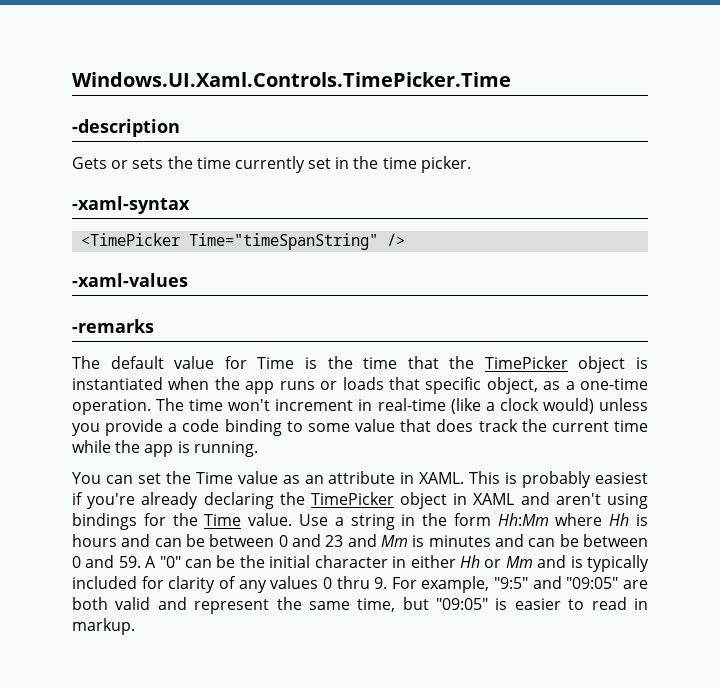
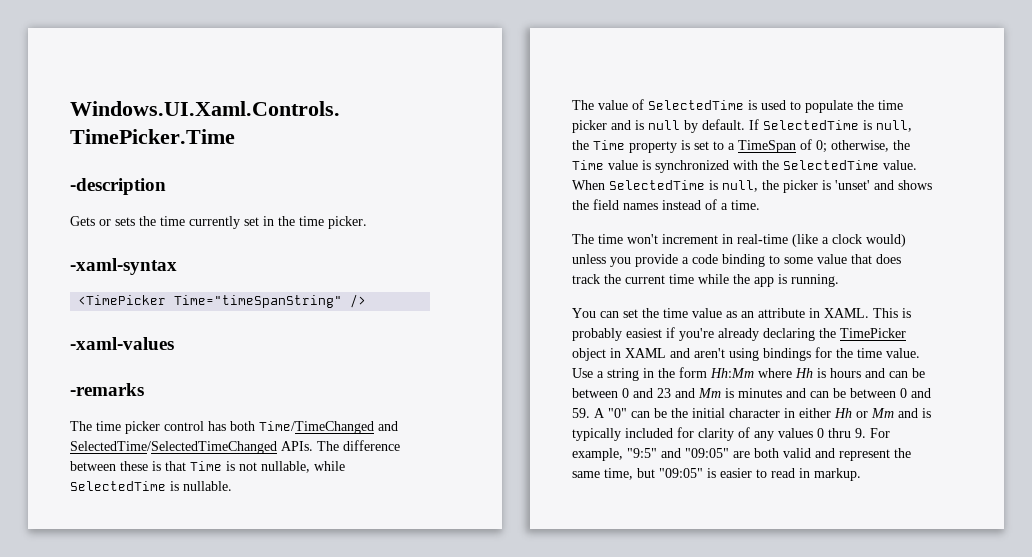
- The default value for Time is the time that the TimePicker object is instantiated when the app runs or loads that specific object, as a one-time operation. The time won't increment in real-time (like a clock would) unless you provide a code binding to some value that does track the current time while the app is running.
+ The time picker control has both Time/TimeChanged and SelectedTime/SelectedTimeChanged APIs. The difference between these is that Time is not nullable, while SelectedTime is nullable.
+ The value of SelectedTime is used to populate the time picker and is null by default. If SelectedTime is null, the Time property is set to a TimeSpan of 0; otherwise, the Time value is synchronized with the SelectedTime value. When SelectedTime is null, the picker is 'unset' and shows the field names instead of a time.
+ The time won't increment in real-time (like a clock would) unless you provide a code binding to some value that does track the current time while the app is running.
- You can set the Time value as an attribute in XAML.
+ You can set the time value as an attribute in XAML.
- This is probably easiest if you're already declaring the TimePicker object in XAML and aren't using bindings for the Time value.
+ This is probably easiest if you're already declaring the TimePicker object in XAML and aren't using bindings for the time value.

